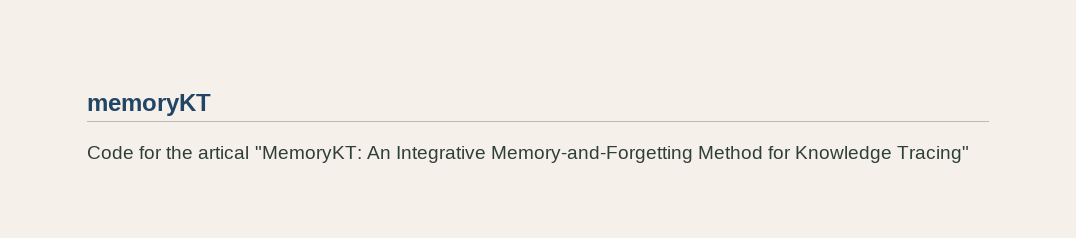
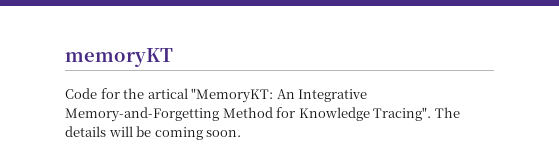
- Code for the artical "MemoryKT: An Integrative Memory-and-Forgetting Method for Knowledge Tracing"
+ Code for the artical "MemoryKT: An Integrative Memory-and-Forgetting Method for Knowledge Tracing". The details will be coming soon.

